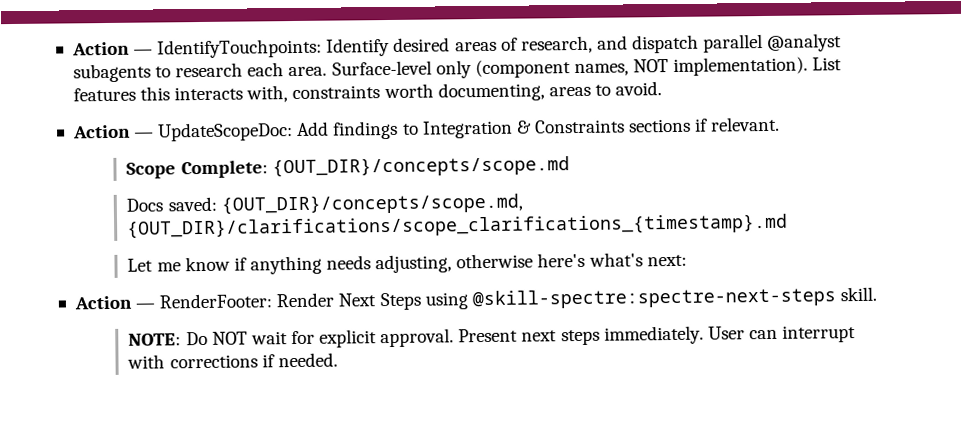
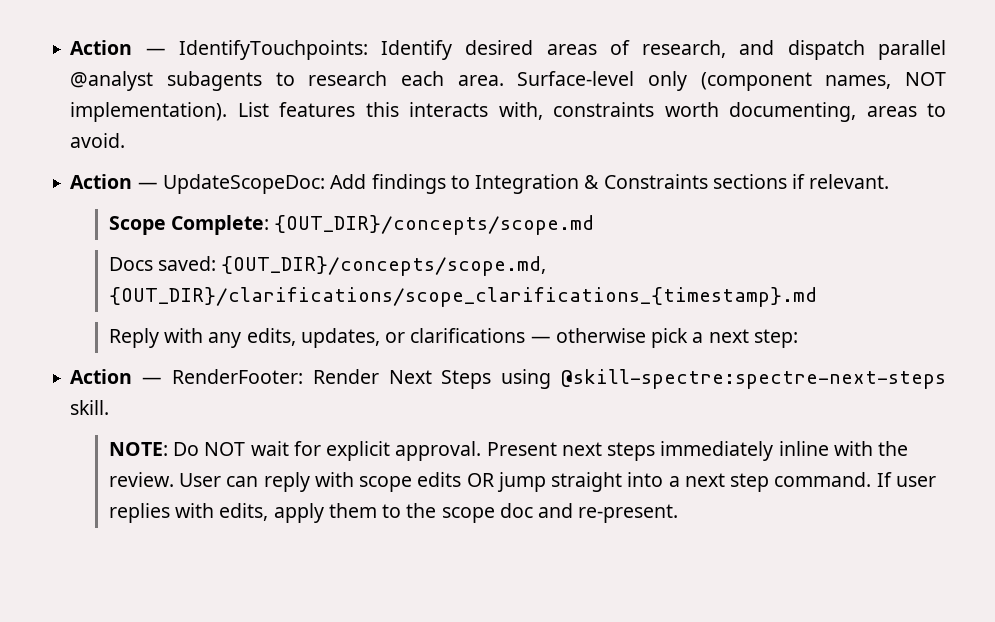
- Let me know if anything needs adjusting, otherwise here's what's next:
+ Reply with any edits, updates, or clarifications — otherwise pick a next step:
- Present next steps immediately. User can interrupt with corrections if needed.
+ Present next steps immediately inline with the review. User can reply with scope edits OR jump straight into a next step command. If user replies with edits, apply them to the scope doc and re-present.

